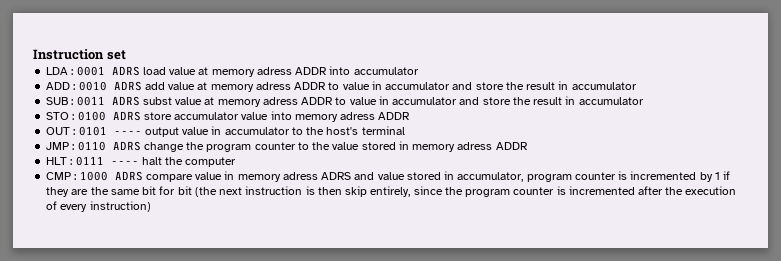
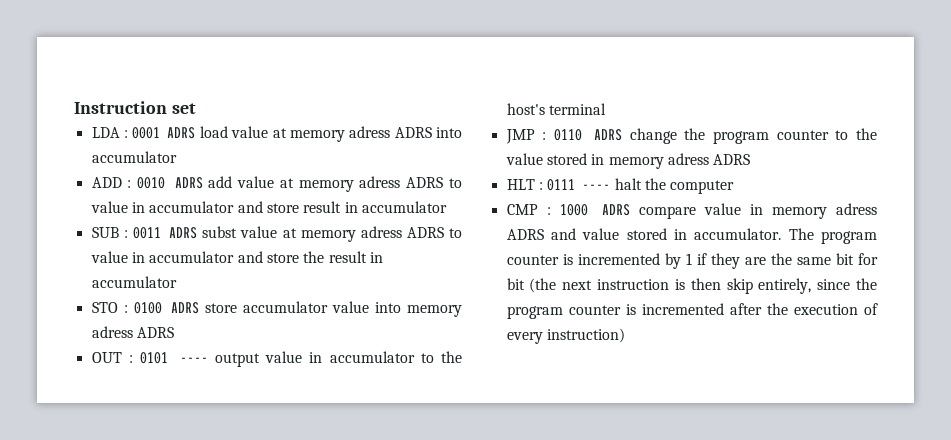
- LDA : 0001 ADRS load value at memory adress ADDR into accumulator
+ LDA : 0001 ADRS load value at memory adress ADRS into accumulator
- ADD : 0010 ADRS add value at memory adress ADDR to value in accumulator and store the result in accumulator
+ ADD : 0010 ADRS add value at memory adress ADRS to value in accumulator and store result in accumulator
- SUB : 0011 ADRS subst value at memory adress ADDR to value in accumulator and store the result in accumulator
+ SUB : 0011 ADRS subst value at memory adress ADRS to value in accumulator and store the result in accumulator
- STO : 0100 ADRS store accumulator value into memory adress ADDR
+ STO : 0100 ADRS store accumulator value into memory adress ADRS
- JMP : 0110 ADRS change the program counter to the value stored in memory adress ADDR
+ JMP : 0110 ADRS change the program counter to the value stored in memory adress ADRS
- CMP : 1000 ADRS compare value in memory adress ADRS and value stored in accumulator, program counter is incremented by 1 if they are the same bit for bit (the next instruction is then skip entirely, since the program counter is incremented after the execution of every instruction)
+ CMP : 1000 ADRS compare value in memory adress ADRS and value stored in accumulator. The program counter is incremented by 1 if they are the same bit for bit (the next instruction is then skip entirely, since the program counter is incremented after the execution of every instruction)

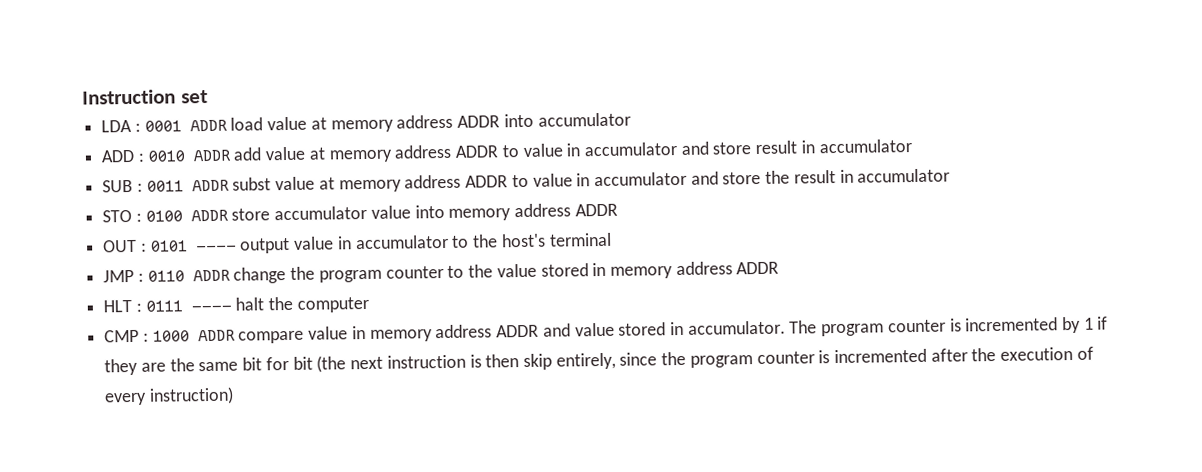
- LDA : 0001 ADRS load value at memory adress ADRS into accumulator
+ LDA : 0001 ADDR load value at memory address ADDR into accumulator
- ADD : 0010 ADRS add value at memory adress ADRS to value in accumulator and store result in accumulator
+ ADD : 0010 ADDR add value at memory address ADDR to value in accumulator and store result in accumulator
- SUB : 0011 ADRS subst value at memory adress ADRS to value in accumulator and store the result in accumulator
+ SUB : 0011 ADDR subst value at memory address ADDR to value in accumulator and store the result in accumulator
- STO : 0100 ADRS store accumulator value into memory adress ADRS
+ STO : 0100 ADDR store accumulator value into memory address ADDR
- JMP : 0110 ADRS change the program counter to the value stored in memory adress ADRS
+ JMP : 0110 ADDR change the program counter to the value stored in memory address ADDR
- CMP : 1000 ADRS compare value in memory adress ADRS and value stored in accumulator.
+ CMP : 1000 ADDR compare value in memory address ADDR and value stored in accumulator.

